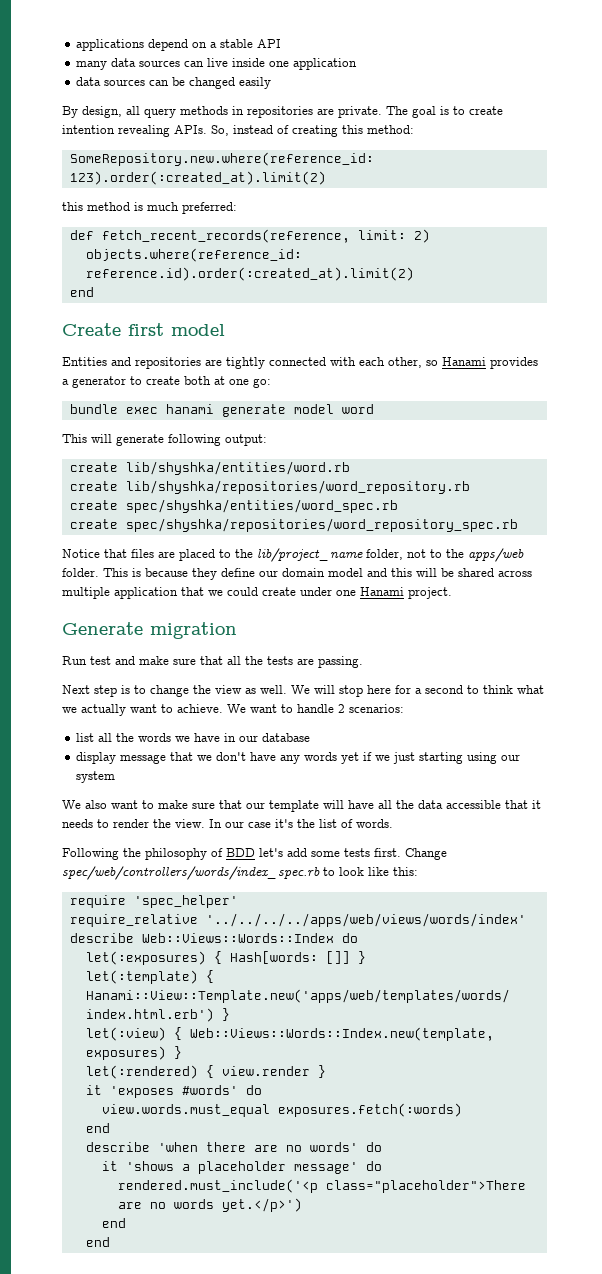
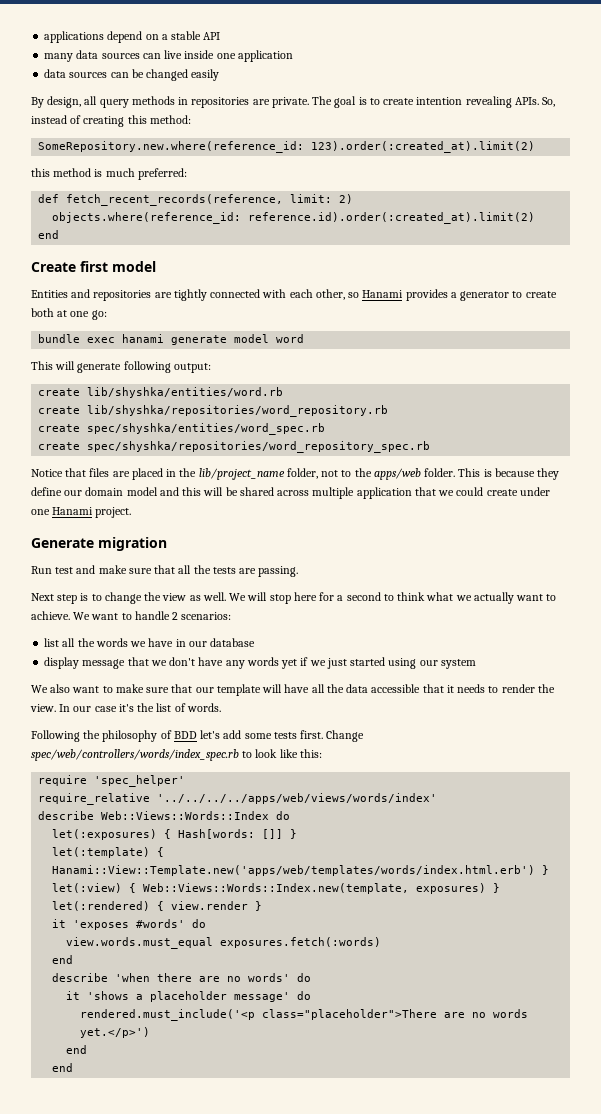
- Notice that files are placed to the lib/project_name folder, not to the apps/web folder.
+ Notice that files are placed in the lib/project_name folder, not to the apps/web folder.
- display message that we don't have any words yet if we just starting using our system
+ display message that we don't have any words yet if we just started using our system

